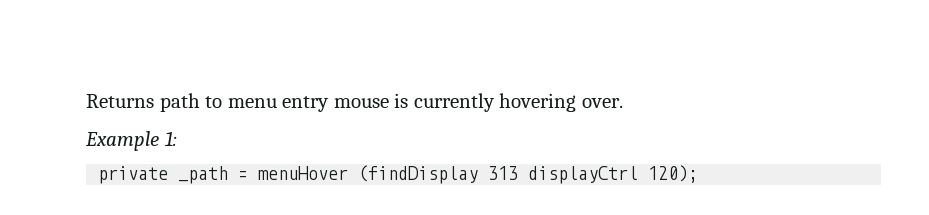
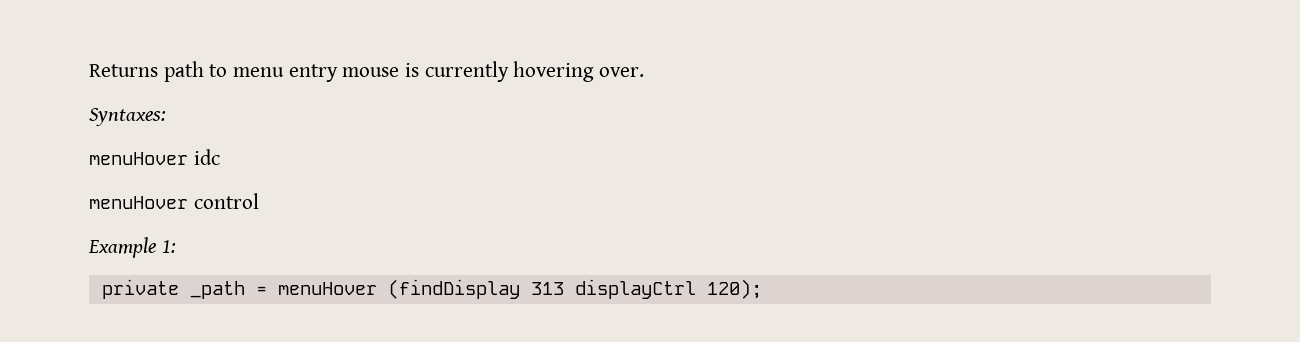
+ Syntaxes:
+ menuHover idc
+ menuHover control

